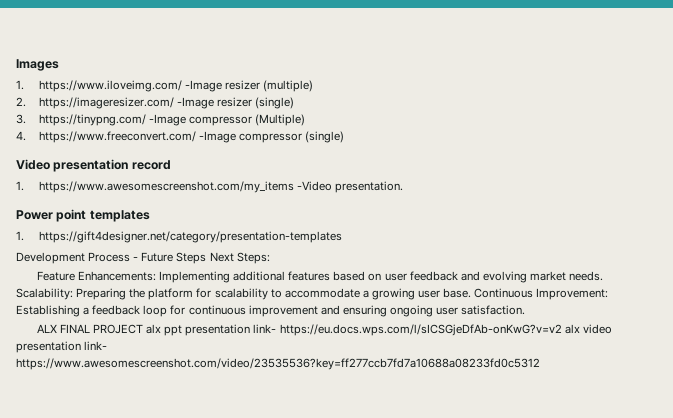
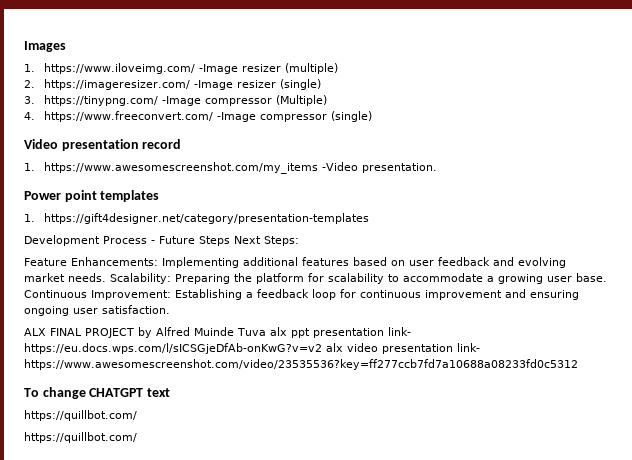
- ALX FINAL PROJECT alx ppt presentation link- https://eu.docs.wps.com/l/sICSGjeDfAb-onKwG?v=v2 alx video presentation link- https://www.awesomescreenshot.com/video/23535536?key=ff277ccb7fd7a10688a08233fd0c5312
+ ALX FINAL PROJECT by Alfred Muinde Tuva alx ppt presentation link- https://eu.docs.wps.com/l/sICSGjeDfAb-onKwG?v=v2 alx video presentation link- https://www.awesomescreenshot.com/video/23535536?key=ff277ccb7fd7a10688a08233fd0c5312
+ To change CHATGPT text
+ https://quillbot.com/
+ https://quillbot.com/

